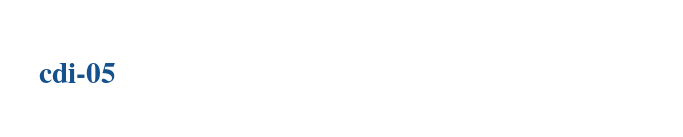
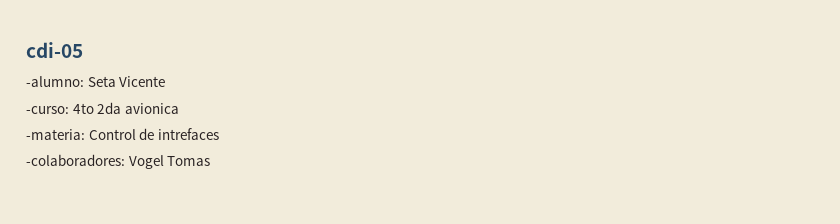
+ -alumno: Seta Vicente
+ -curso: 4to 2da avionica
+ -materia: Control de intrefaces
+ -colaboradores: Vogel Tomas

